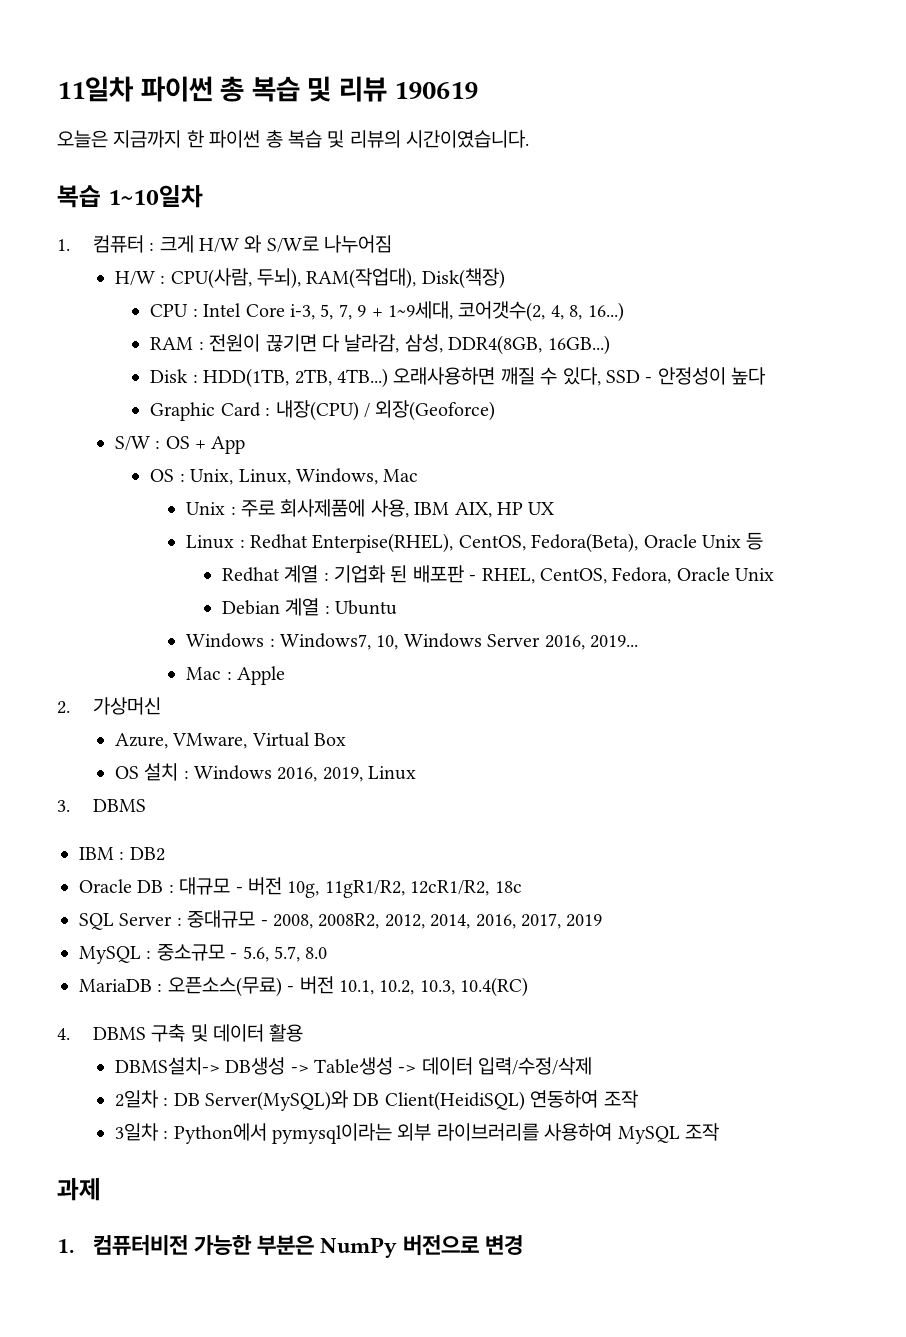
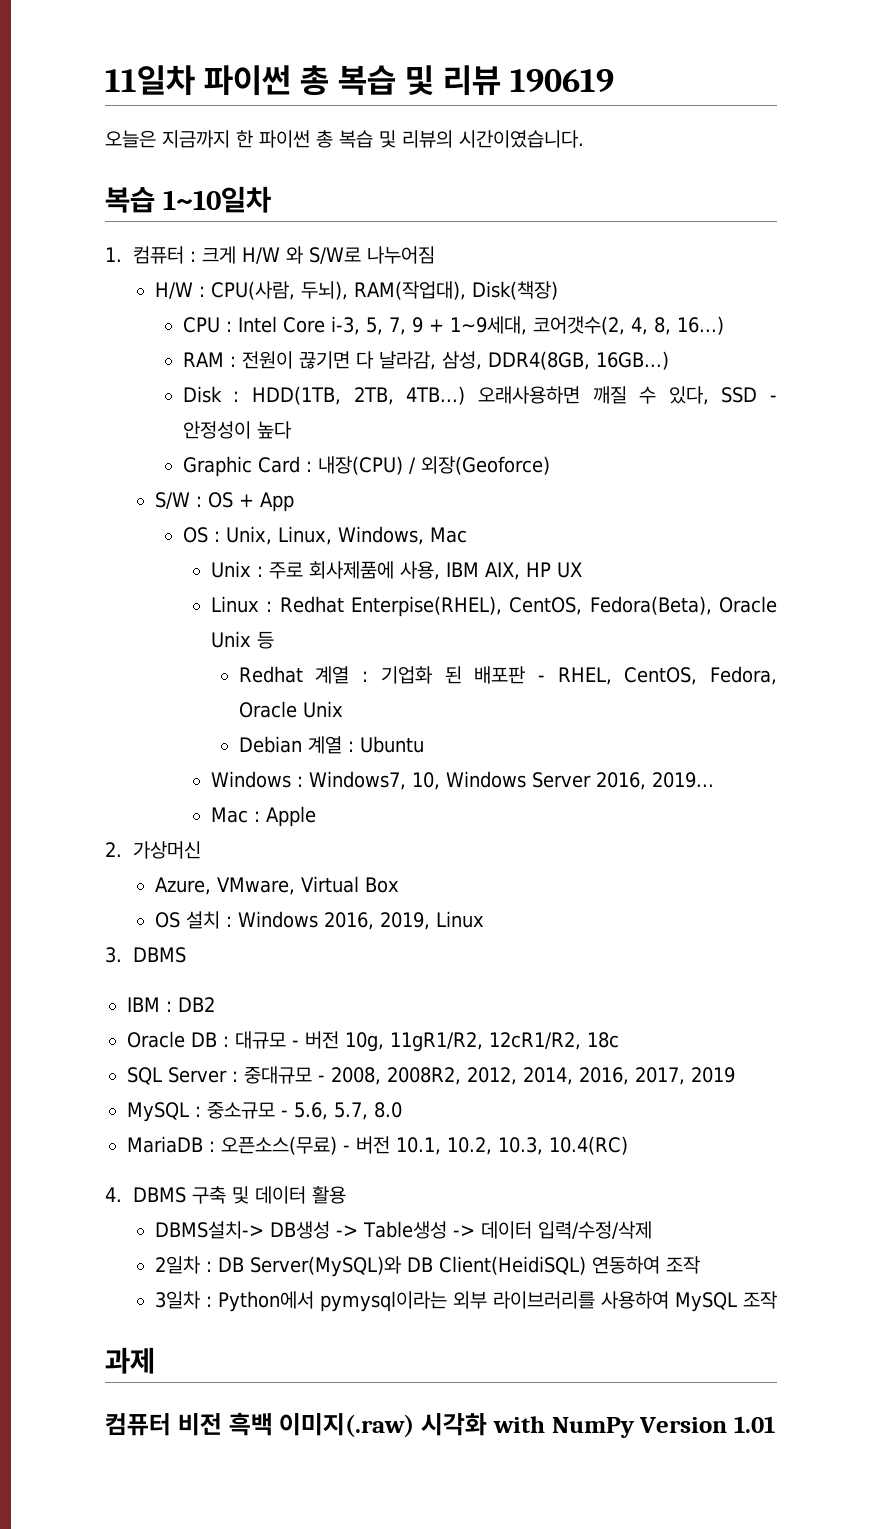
- 1. 컴퓨터비전 가능한 부분은 NumPy 버전으로 변경
+ 컴퓨터 비전 흑백 이미지(.raw) 시각화 with NumPy Version 1.01

